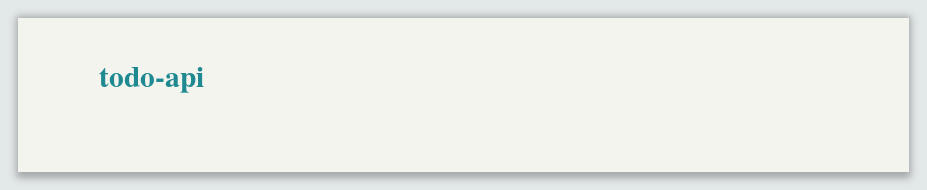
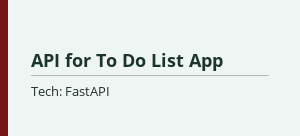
- todo-api
+ API for To Do List App
+ Tech: FastAPI

